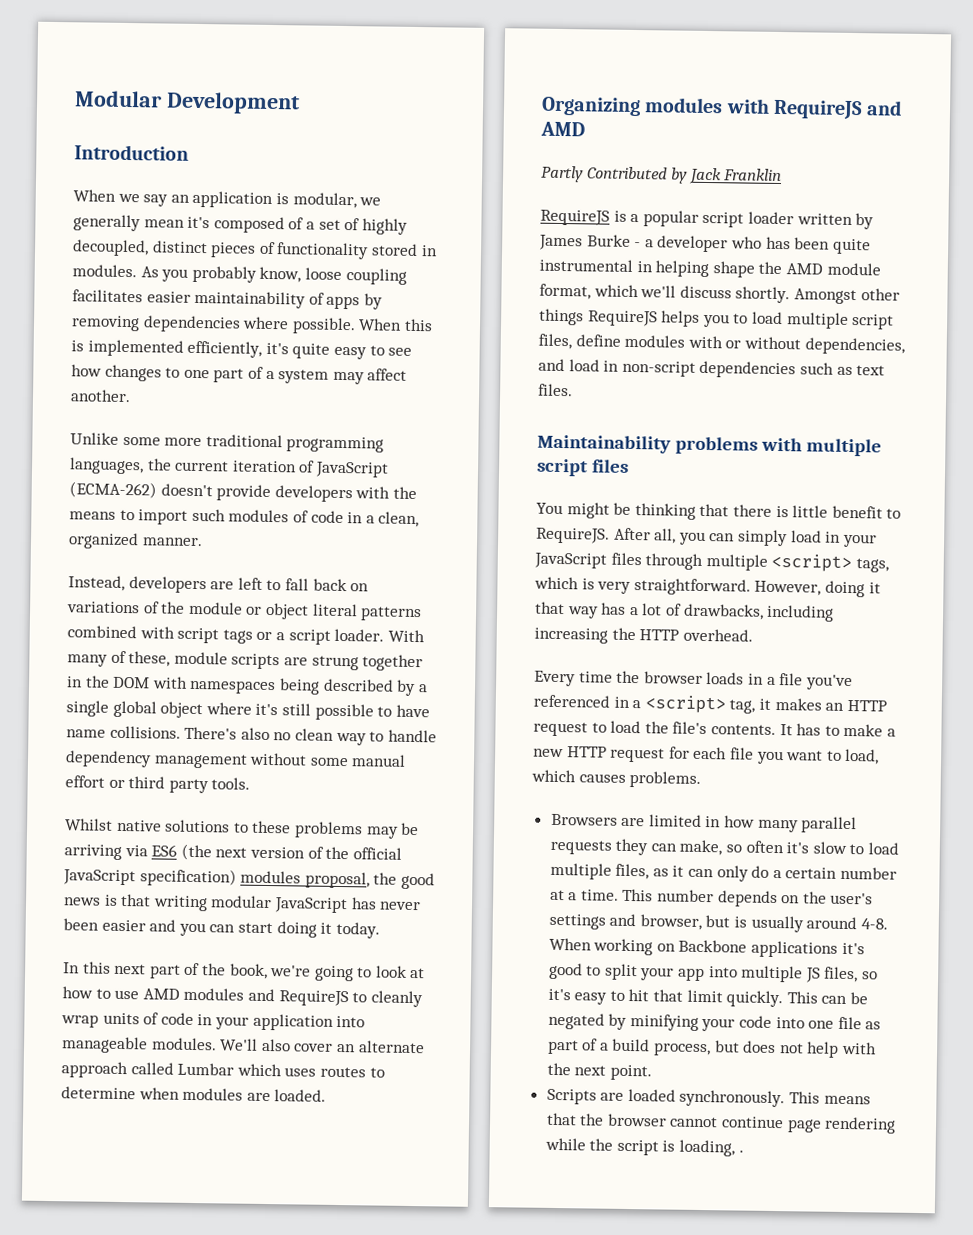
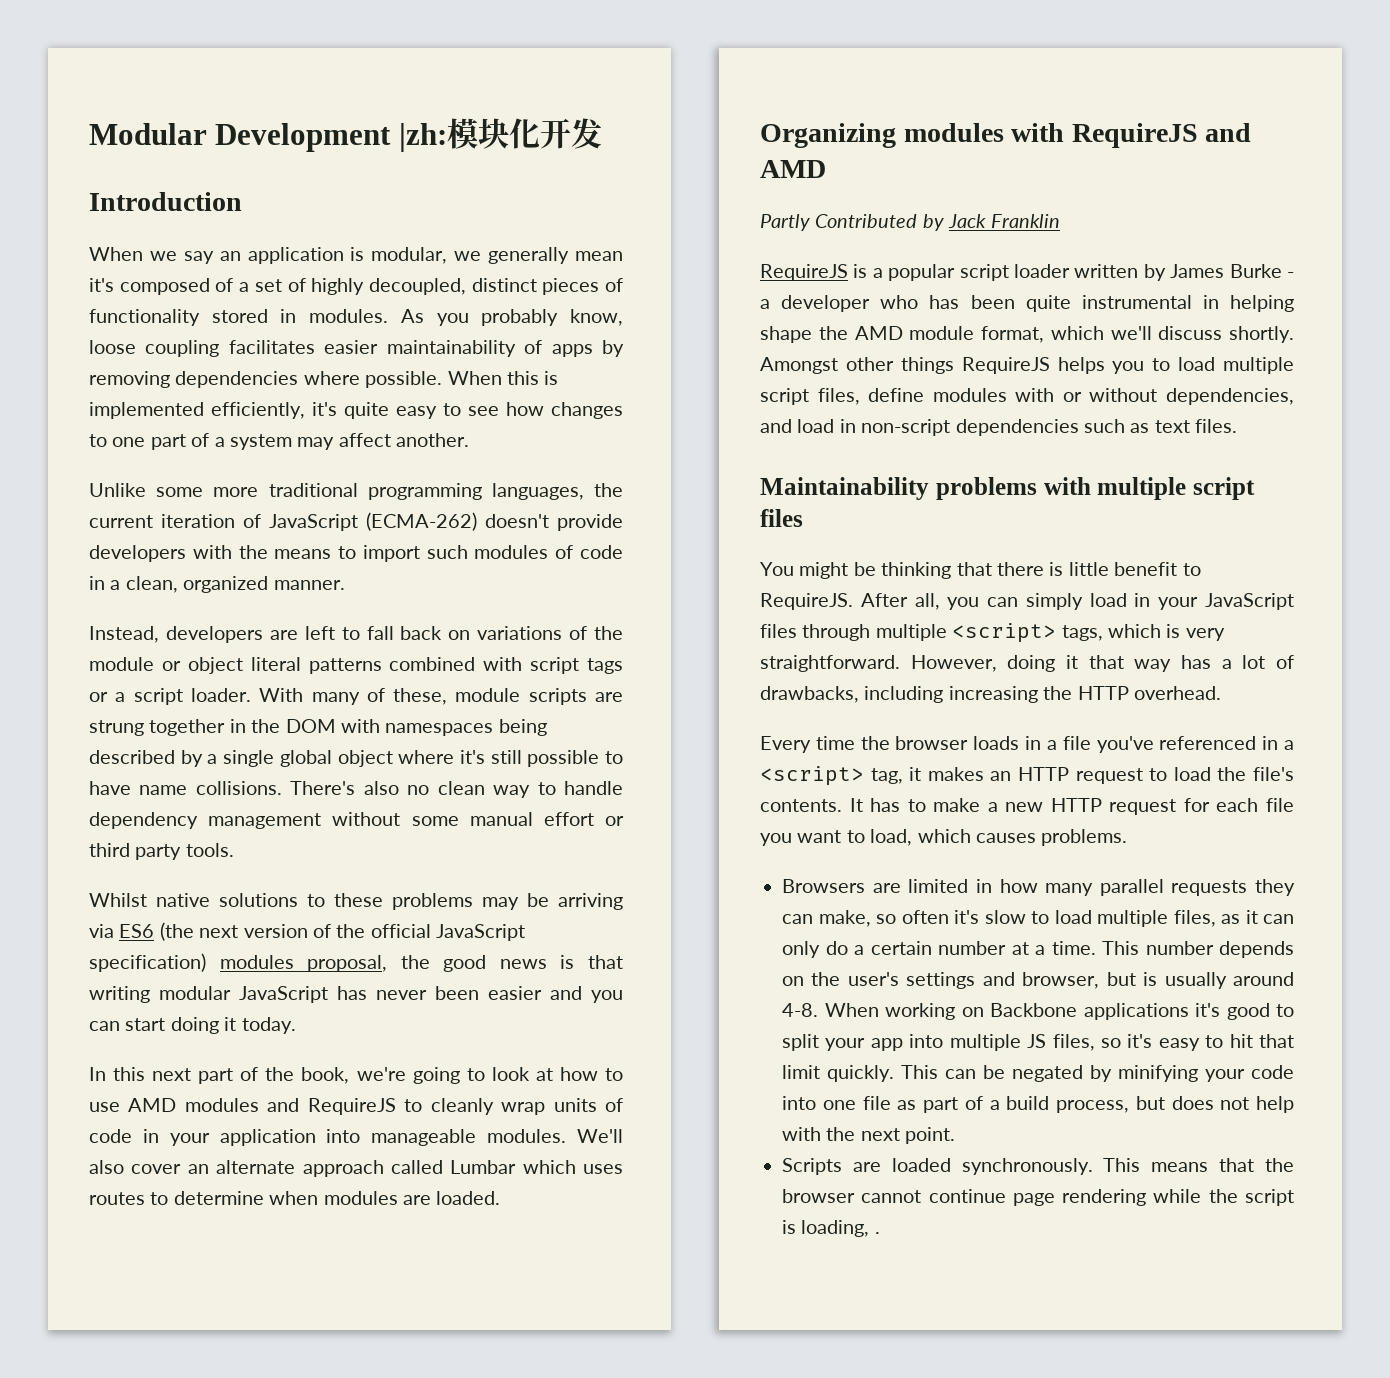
- Modular Development
+ Modular Development |zh:模块化开发

